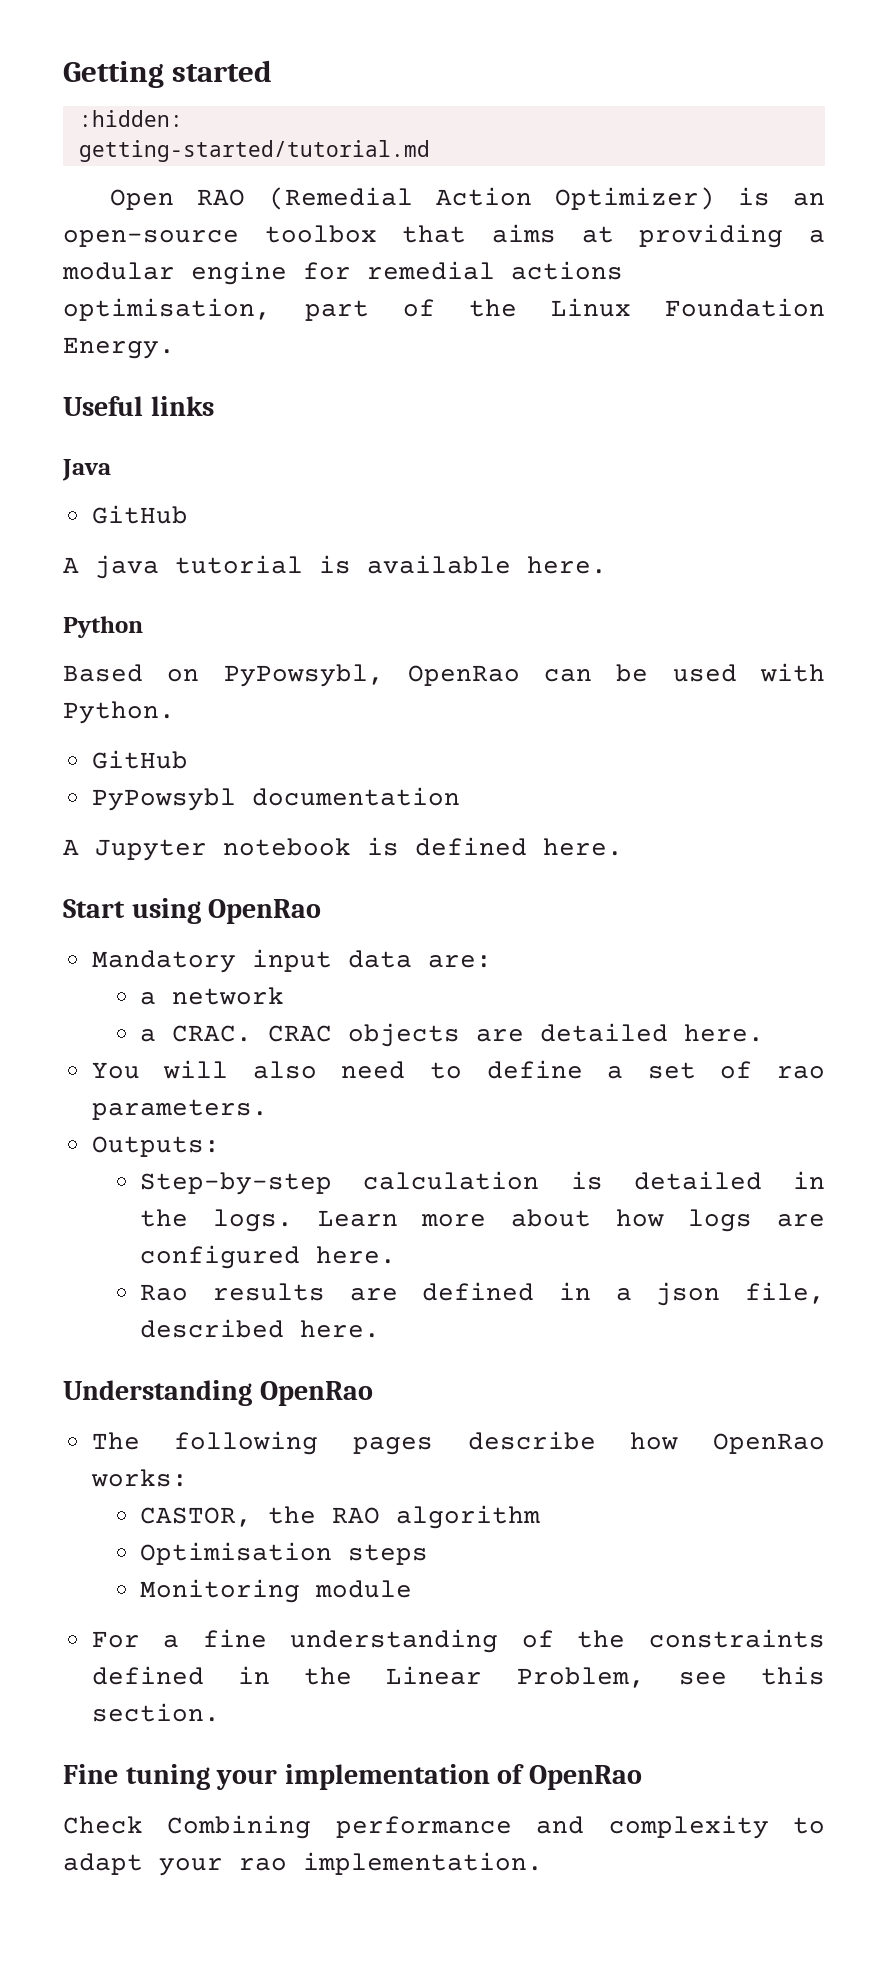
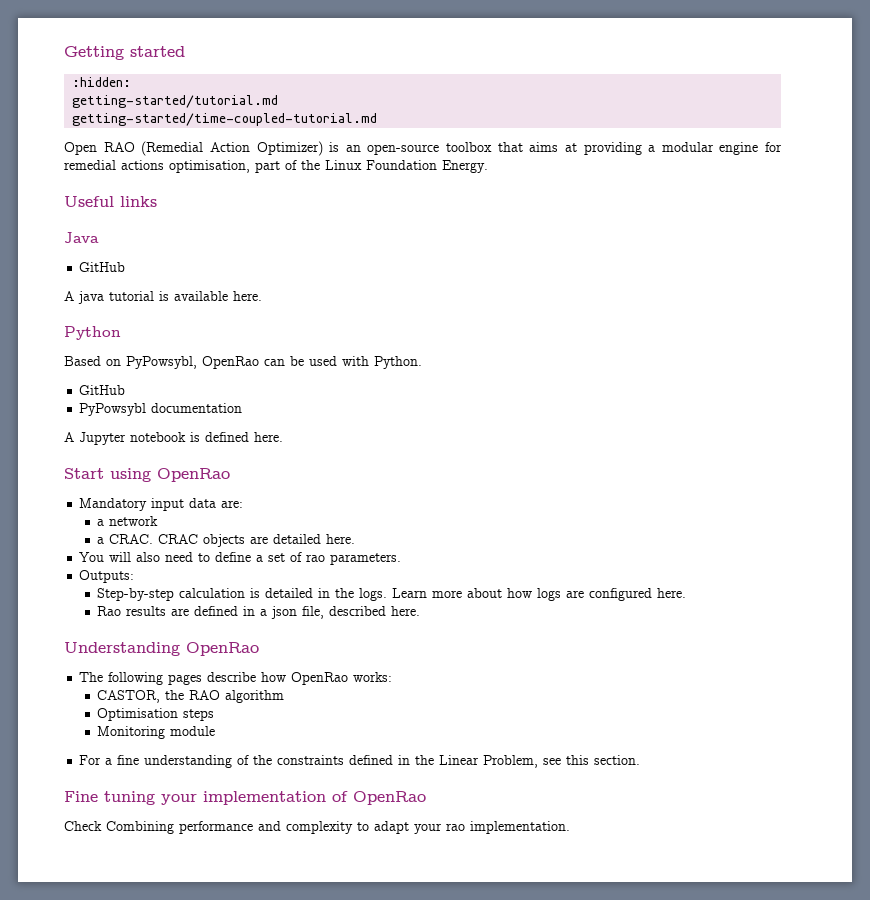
+ getting-started/time-coupled-tutorial.md

